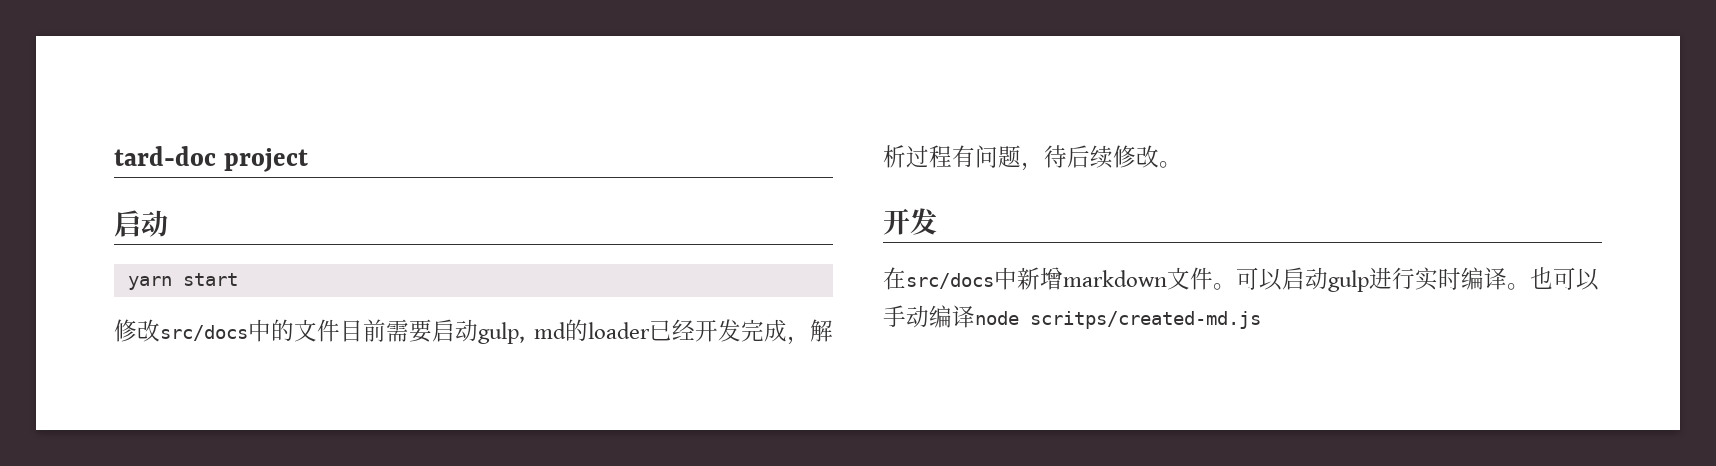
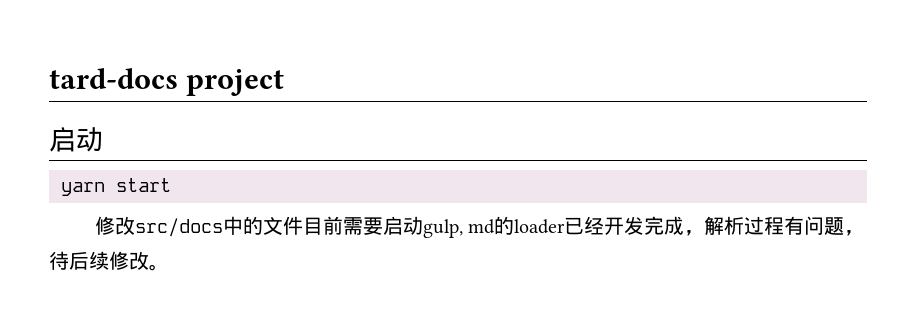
- tard-doc project
+ tard-docs project
  修改src/docs中的文件目前需要启动gulp, md的loader已经开发完成，解析过程有问题，待后续修改。
- 开发
- 在src/docs中新增markdown文件。可以启动gulp进行实时编译。也可以手动编译node scritps/created-md.js

